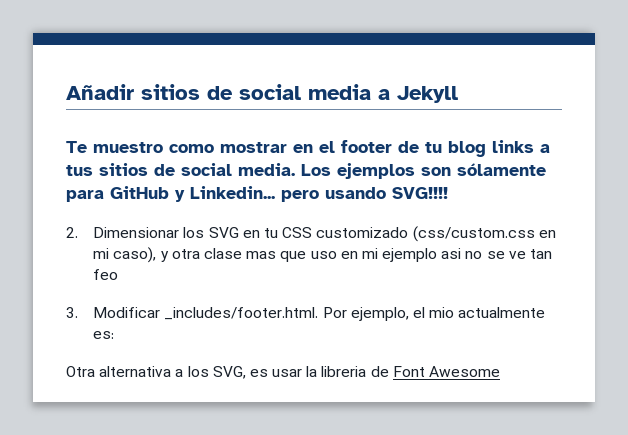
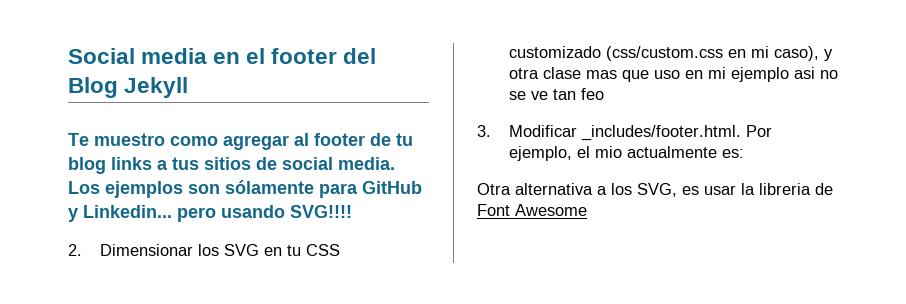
- Añadir sitios de social media a Jekyll
+ Social media en el footer del Blog Jekyll
- Te muestro como mostrar en el footer de tu blog links a tus sitios de social media.
+ Te muestro como agregar al footer de tu blog links a tus sitios de social media.

